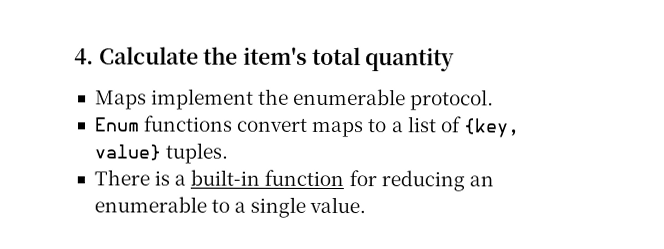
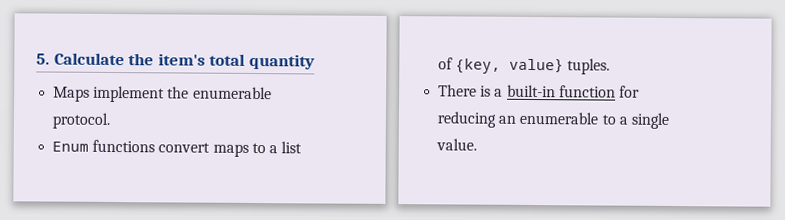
- 4. Calculate the item's total quantity
+ 5. Calculate the item's total quantity

